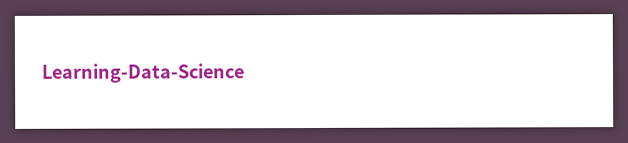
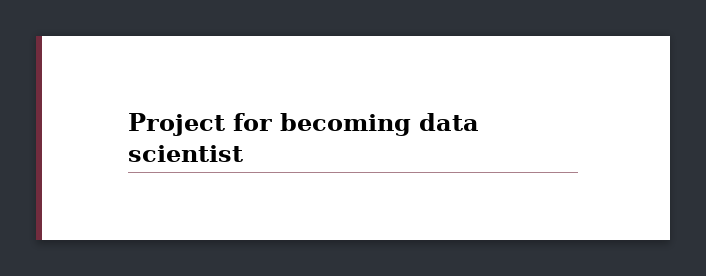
- Learning-Data-Science
+ Project for becoming data scientist

